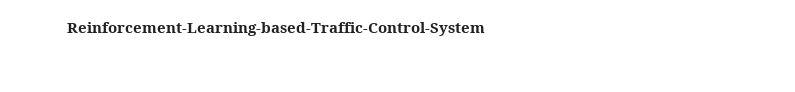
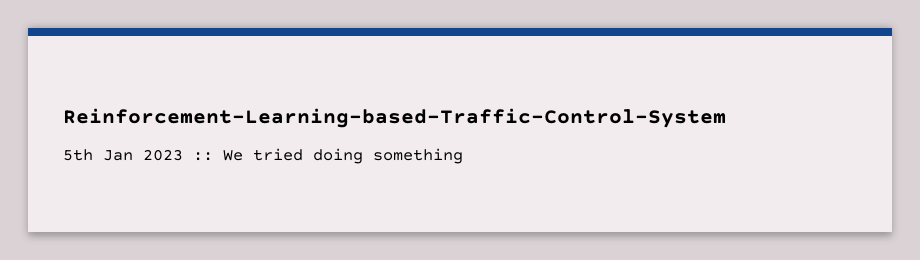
+ 5th Jan 2023 :: We tried doing something

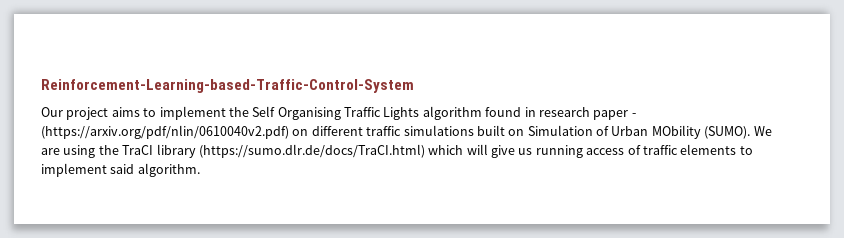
- 5th Jan 2023 :: We tried doing something
+ Our project aims to implement the Self Organising Traffic Lights algorithm found in research paper - (https://arxiv.org/pdf/nlin/0610040v2.pdf) on different traffic simulations built on Simulation of Urban MObility (SUMO). We are using the TraCI library (https://sumo.dlr.de/docs/TraCI.html) which will give us running access of traffic elements to implement said algorithm.

